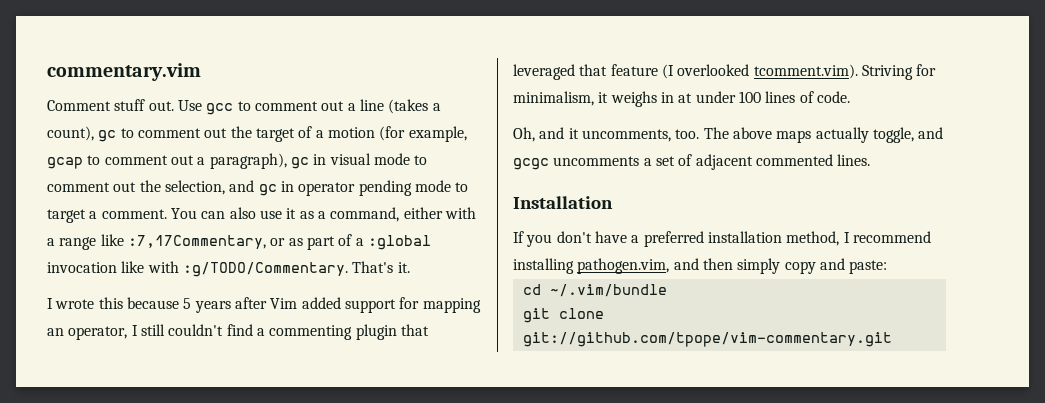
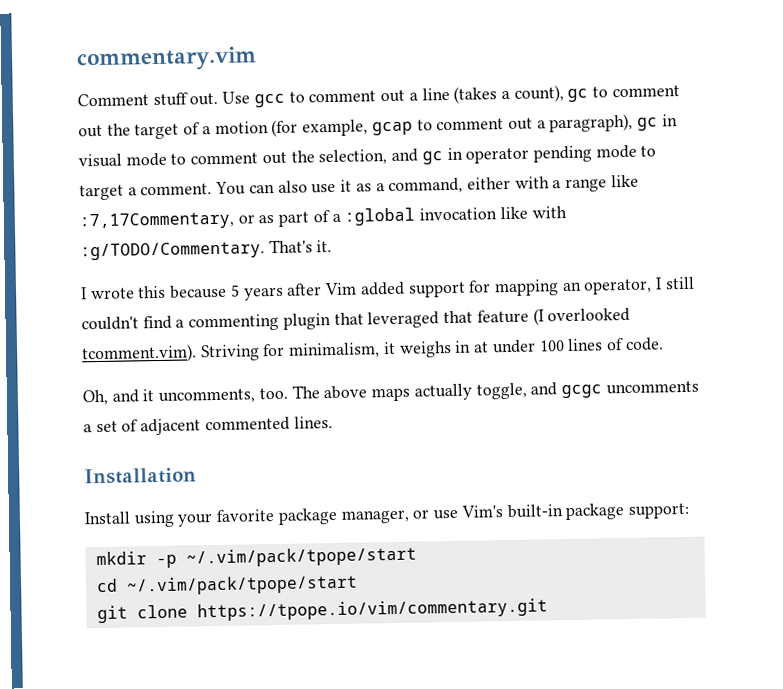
- If you don't have a preferred installation method, I recommend installing pathogen.vim, and then simply copy and paste:
+ Install using your favorite package manager, or use Vim's built-in package support:
+ mkdir -p ~/.vim/pack/tpope/start
- cd ~/.vim/bundle
+ cd ~/.vim/pack/tpope/start
- git clone git://github.com/tpope/vim-commentary.git
+ git clone https://tpope.io/vim/commentary.git

